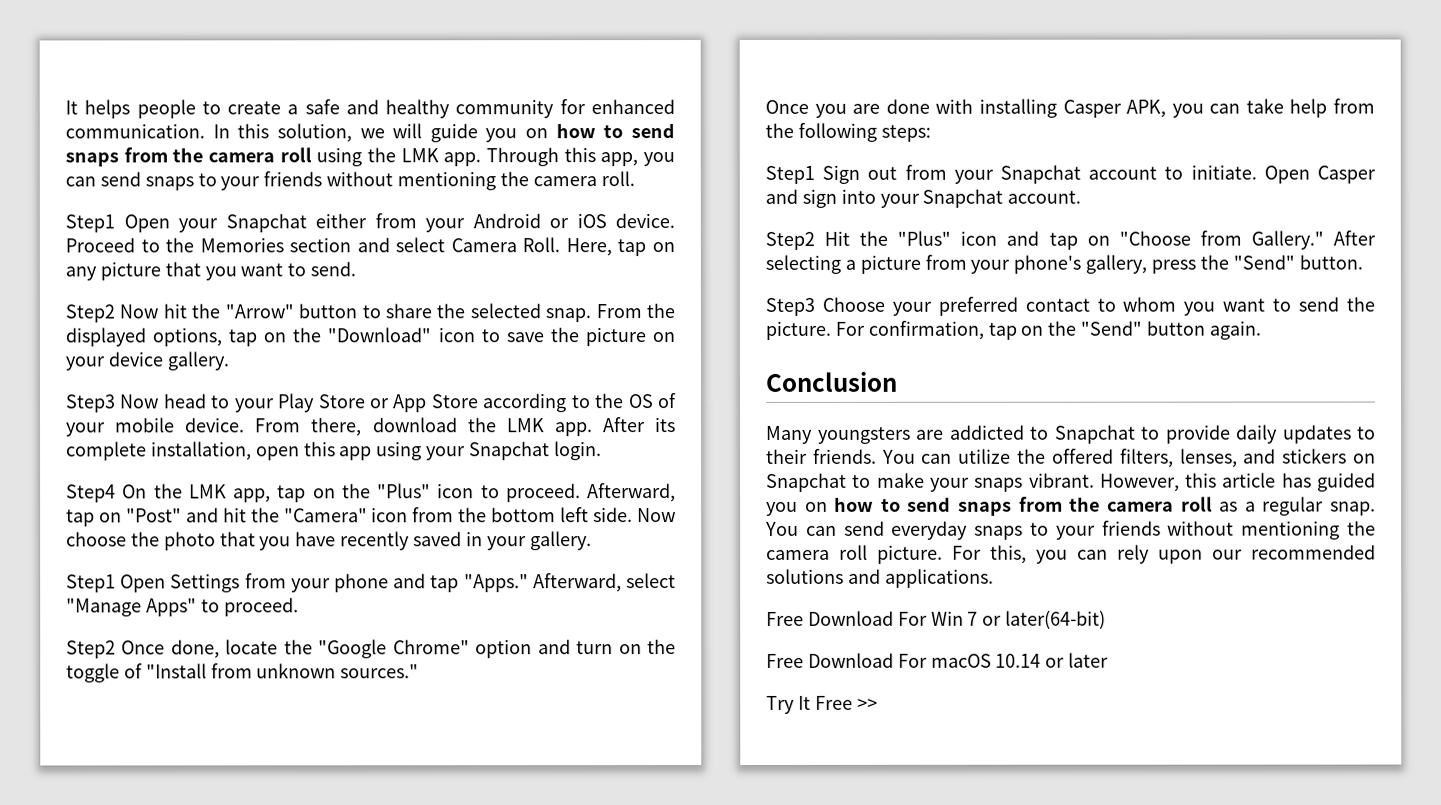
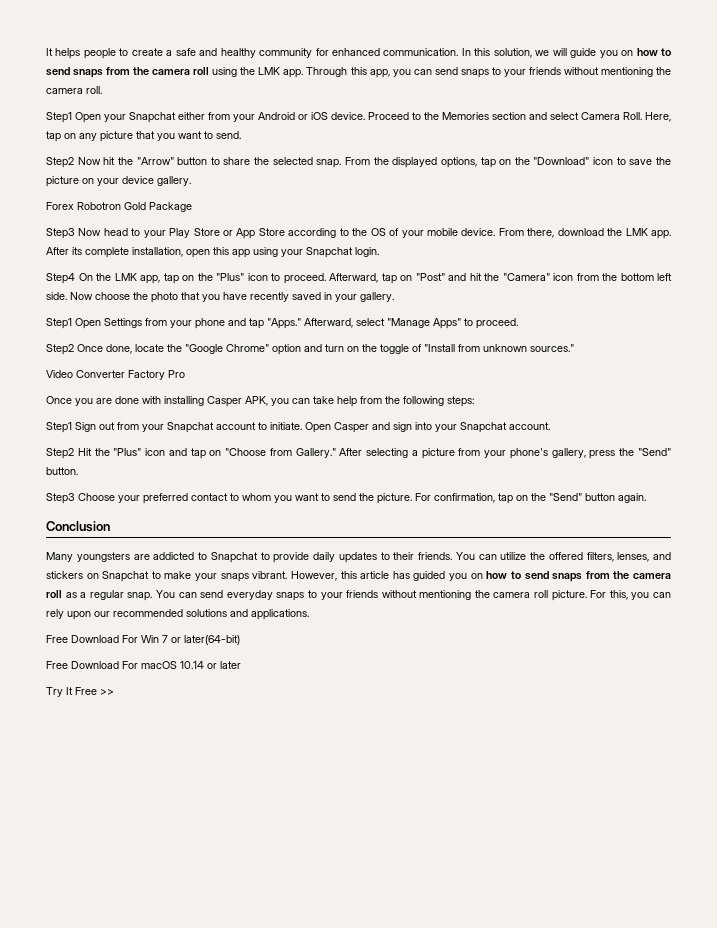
+ Forex Robotron Gold Package
+ Video Converter Factory Pro

